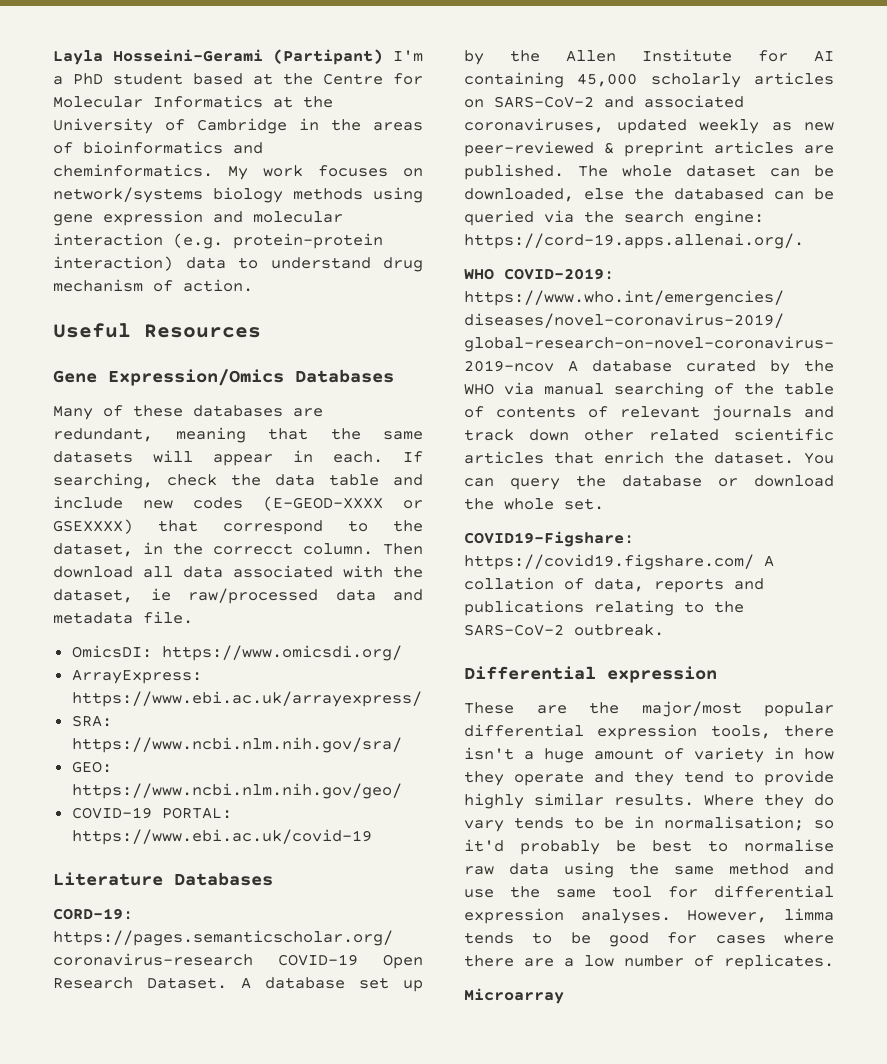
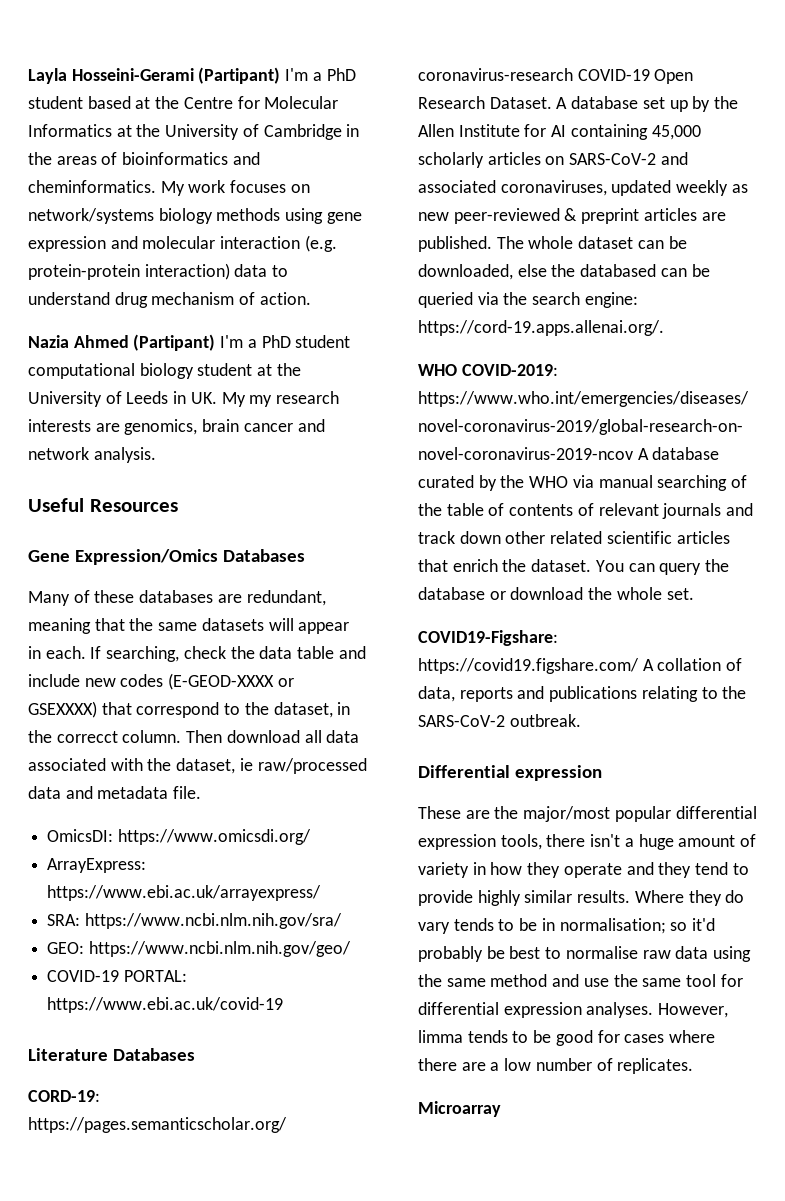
+ Nazia Ahmed (Partipant) I'm a PhD student computational biology student at the University of Leeds in UK. My my research interests are genomics, brain cancer and network analysis.

